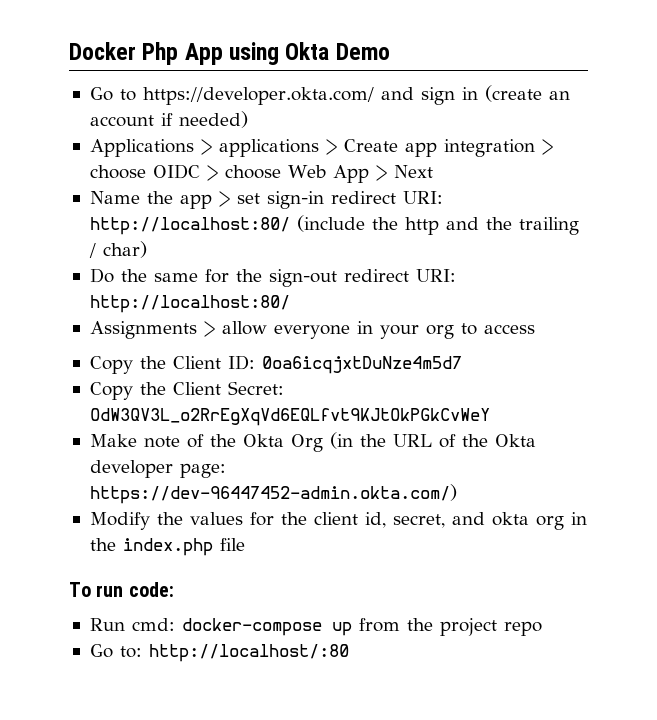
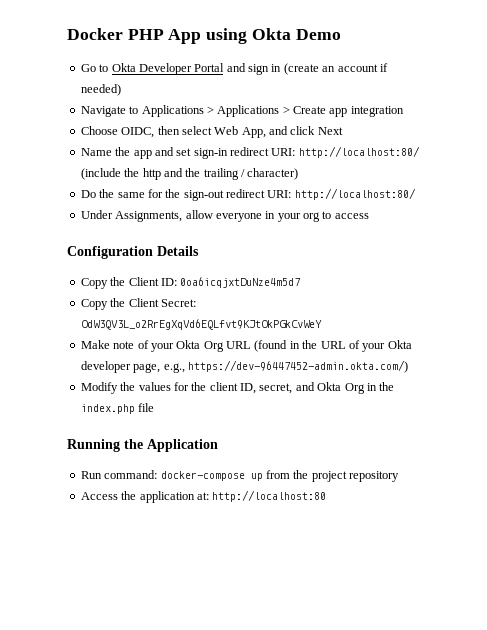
- Docker Php App using Okta Demo
+ Docker PHP App using Okta Demo
- Go to https://developer.okta.com/ and sign in (create an account if needed)
+ Go to Okta Developer Portal and sign in (create an account if needed)
- Applications > applications > Create app integration > choose OIDC > choose Web App > Next
+ Navigate to Applications > Applications > Create app integration
+ Choose OIDC, then select Web App, and click Next
- Name the app > set sign-in redirect URI: http://localhost:80/ (include the http and the trailing / char)
+ Name the app and set sign-in redirect URI: http://localhost:80/ (include the http and the trailing / character)
- Assignments > allow everyone in your org to access
+ Under Assignments, allow everyone in your org to access
+ Configuration Details
- Make note of the Okta Org (in the URL of the Okta developer page: https://dev-96447452-admin.okta.com/)
+ Make note of your Okta Org URL (found in the URL of your Okta developer page, e.g., https://dev-96447452-admin.okta.com/)
- Modify the values for the client id, secret, and okta org in the index.php file
+ Modify the values for the client ID, secret, and Okta Org in the index.php file
- To run code:
+ Running the Application
- Run cmd: docker-compose up from the project repo
- Go to: http://localhost/:80
+ Run command: docker-compose up from the project repository
+ Access the application at: http://localhost:80

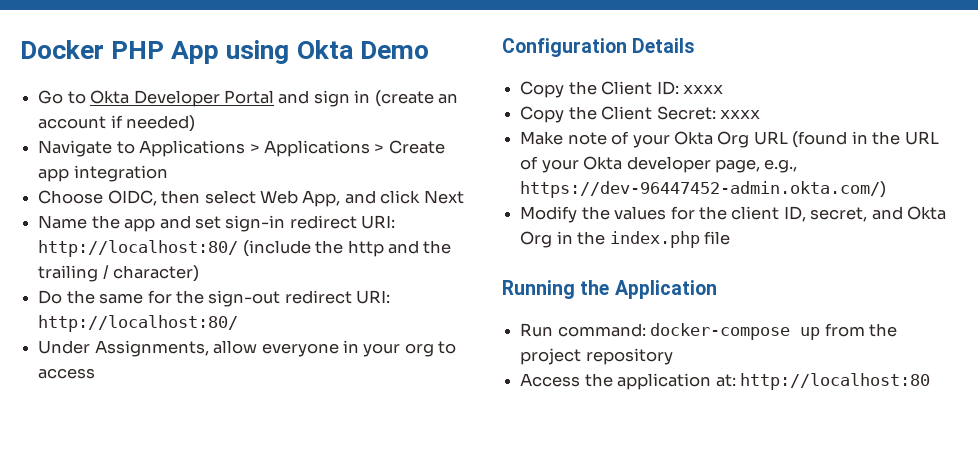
- Copy the Client ID: 0oa6icqjxtDuNze4m5d7
+ Copy the Client ID: xxxx
- Copy the Client Secret: OdW3QV3L_o2RrEgXqVd6EQLfvt9KJtOkPGkCvWeY
+ Copy the Client Secret: xxxx

